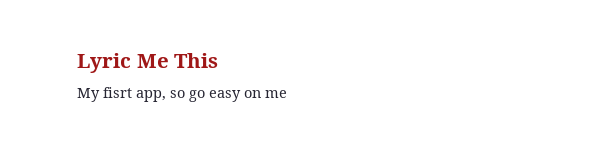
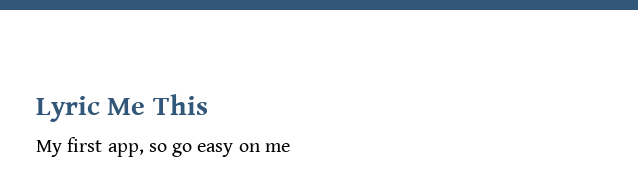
- My fisrt app, so go easy on me
+ My first app, so go easy on me

